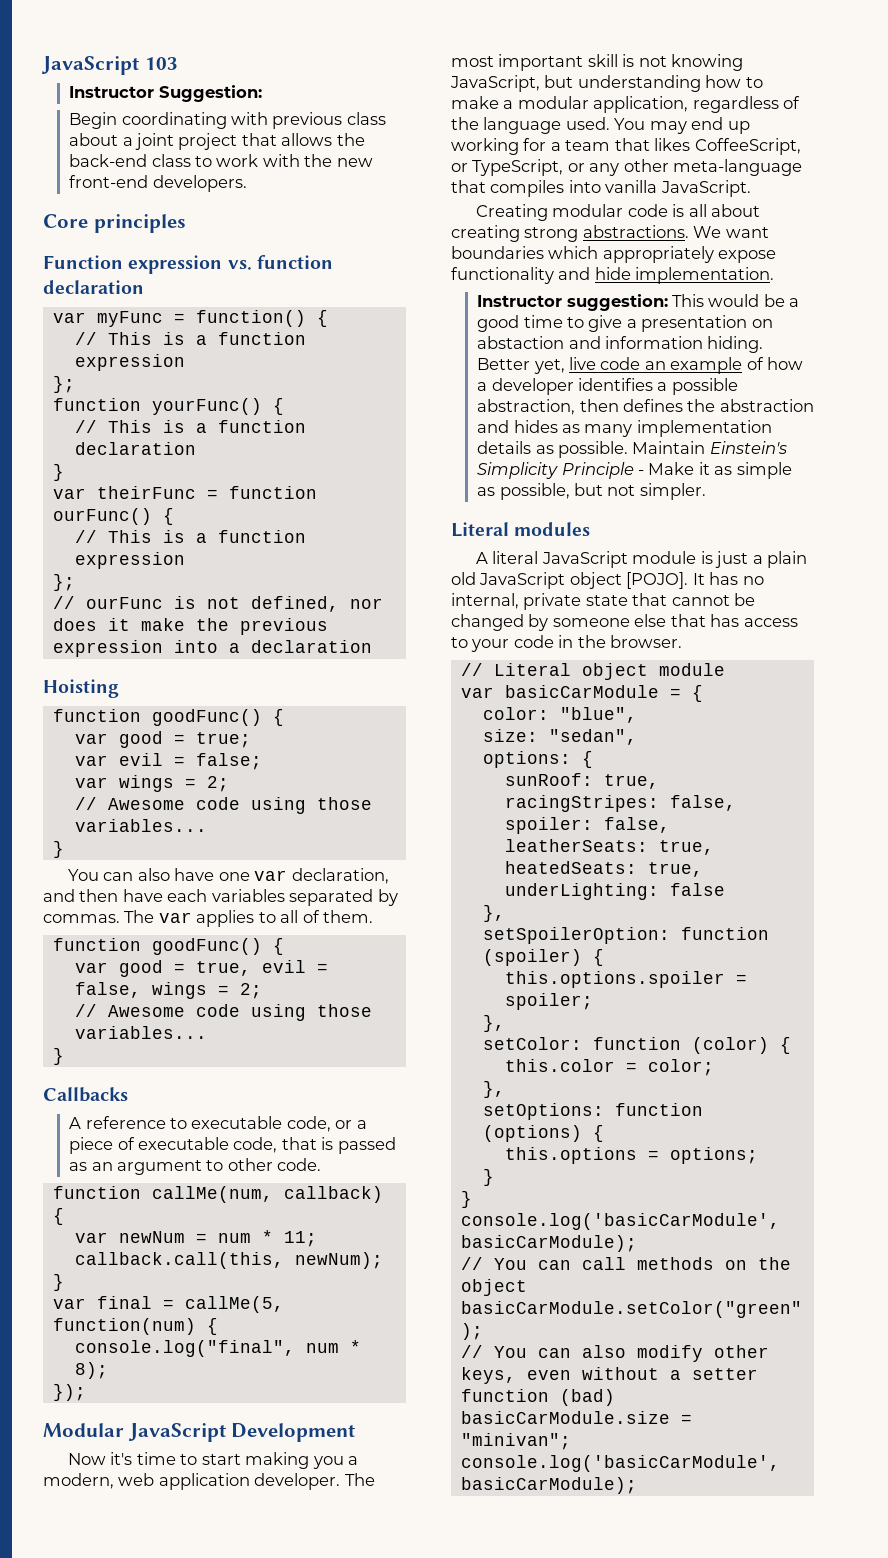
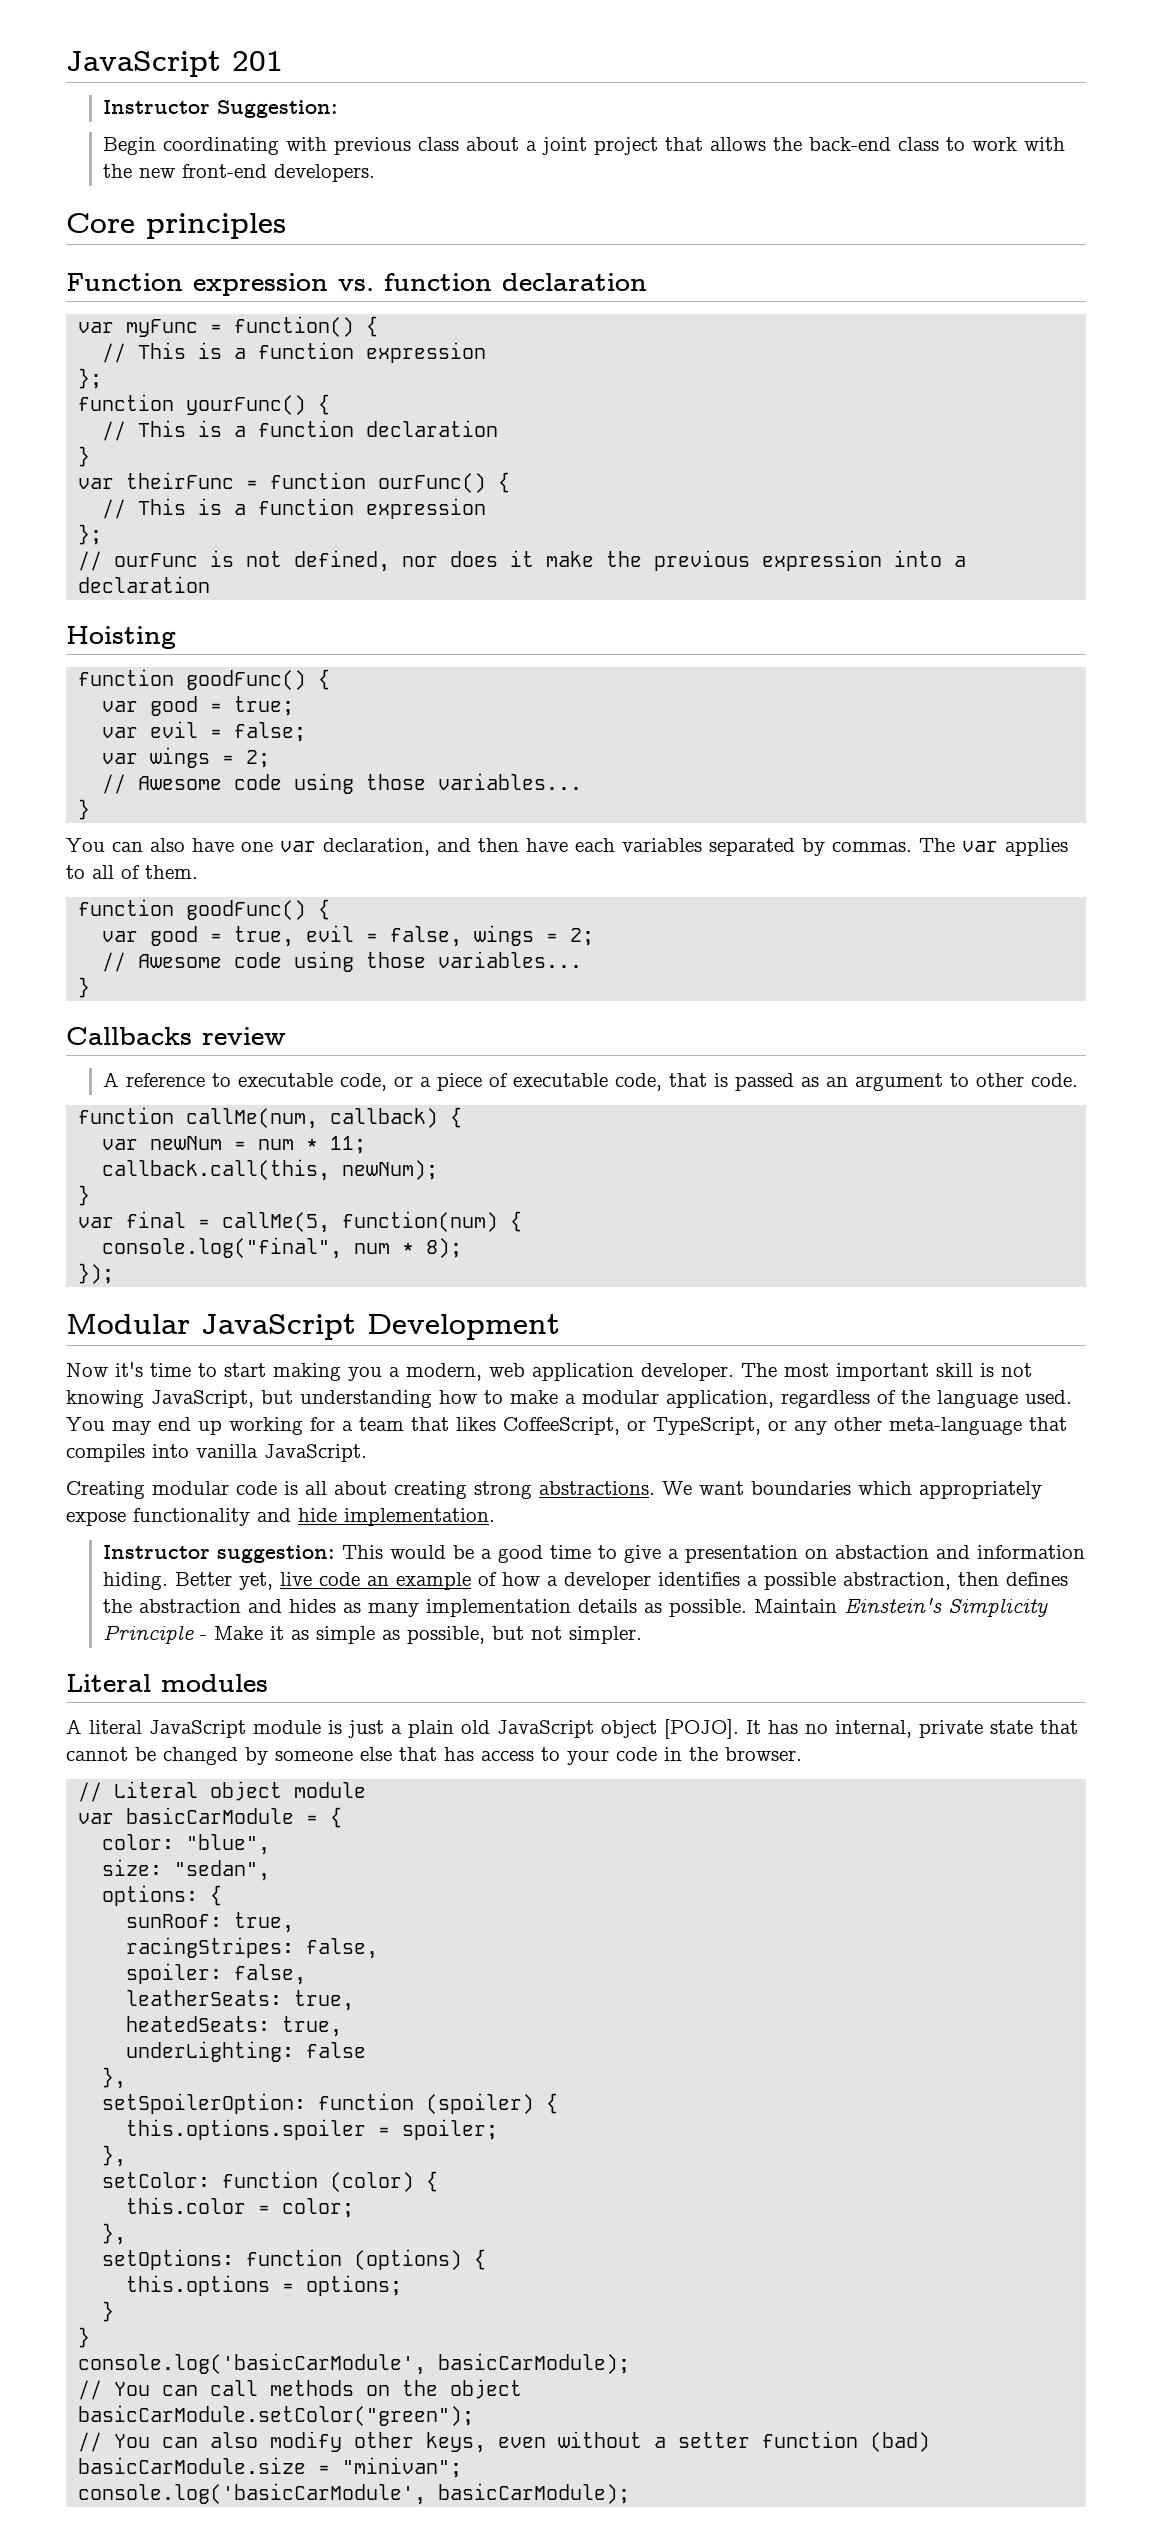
- JavaScript 103
+ JavaScript 201
- Callbacks
+ Callbacks review

